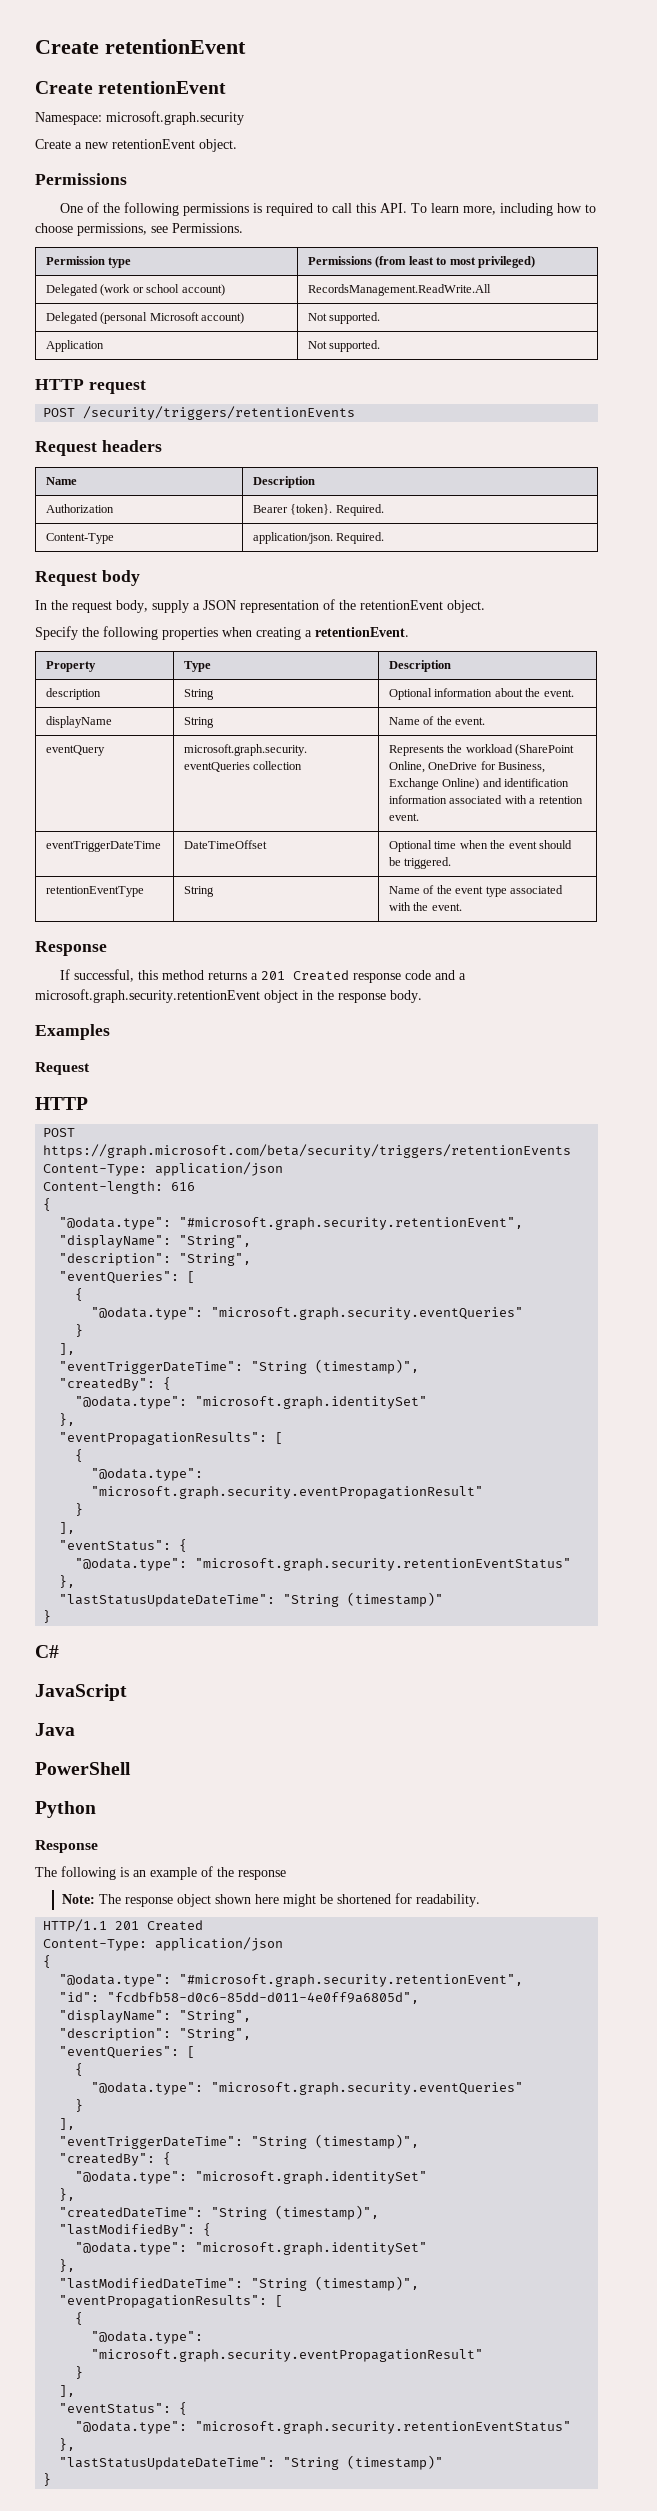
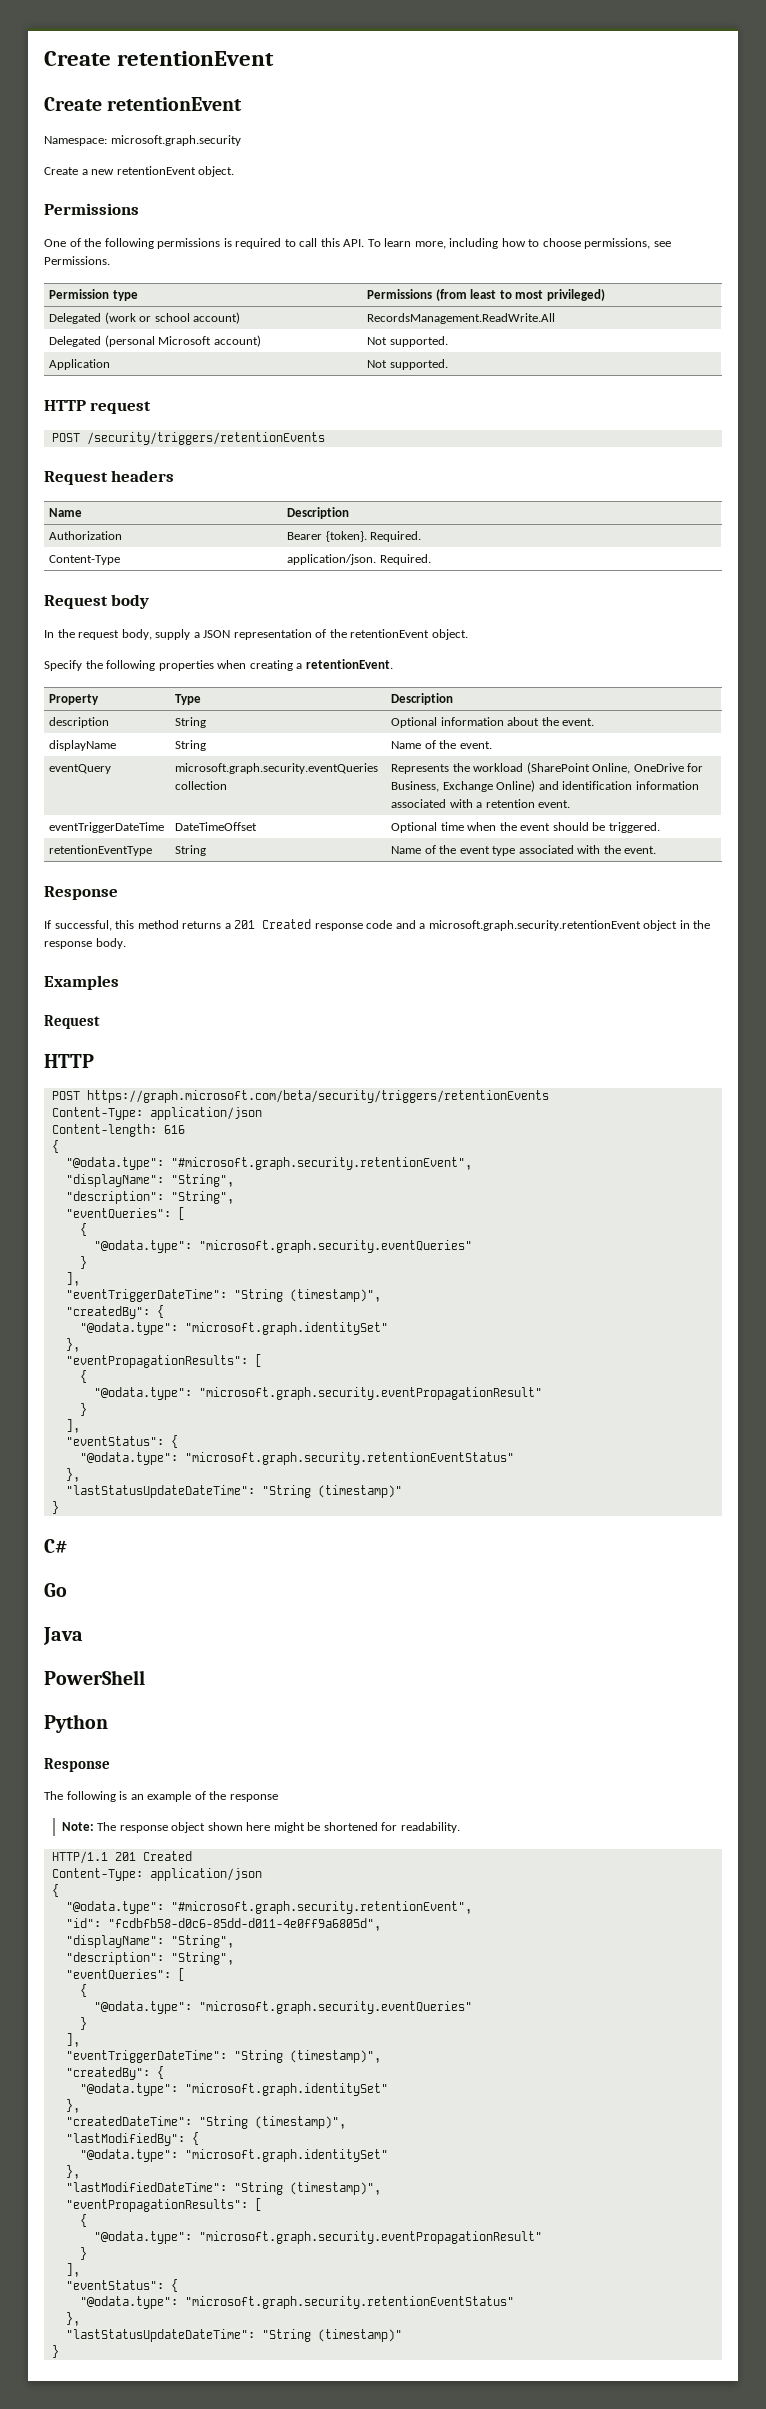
- JavaScript
+ Go

